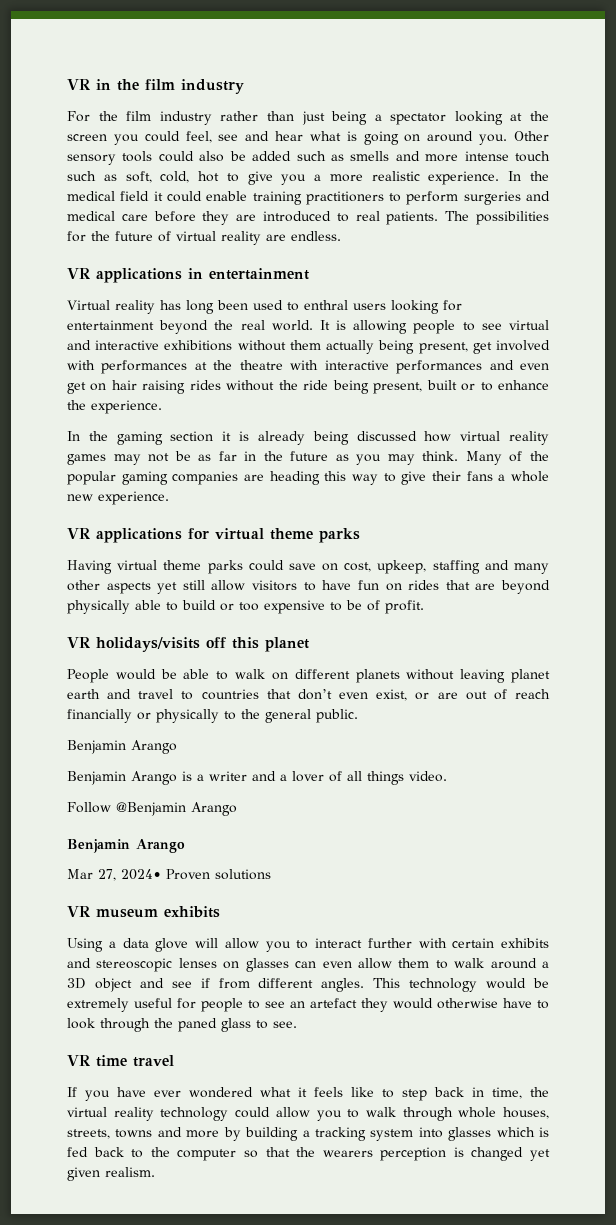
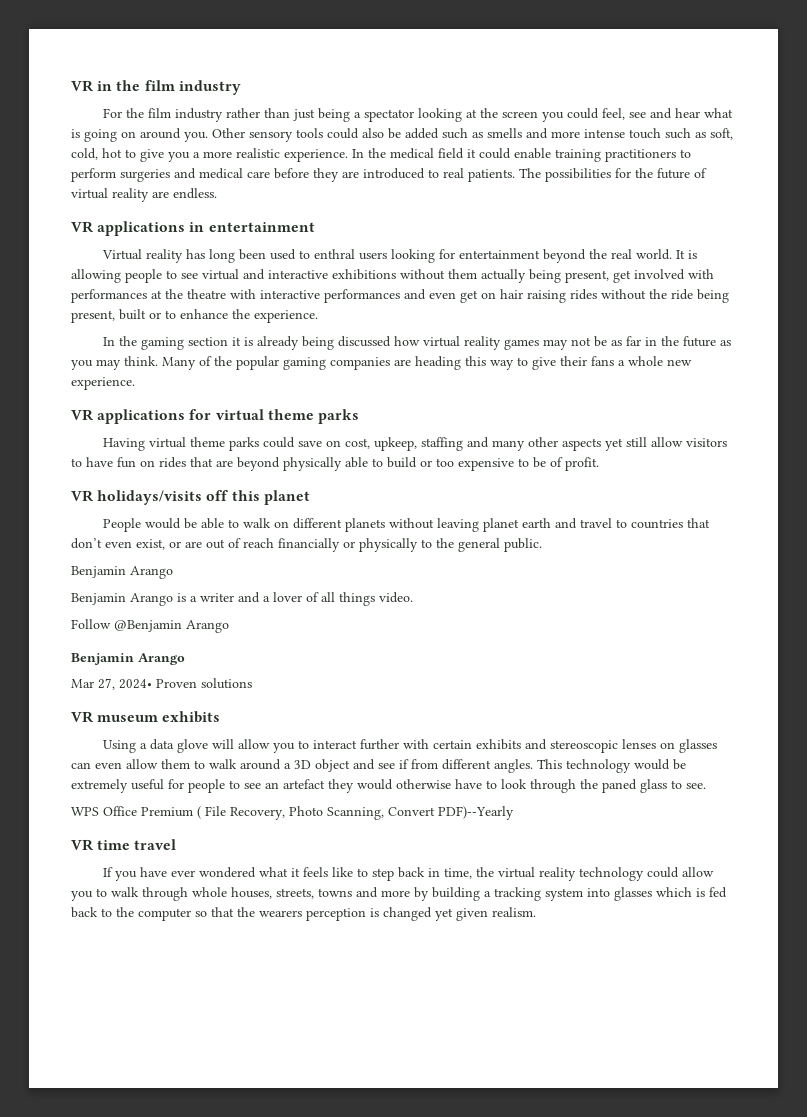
+ WPS Office Premium ( File Recovery, Photo Scanning, Convert PDF)--Yearly

